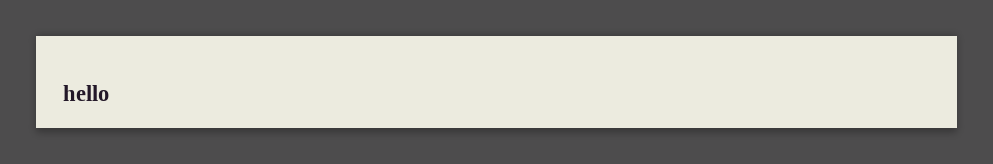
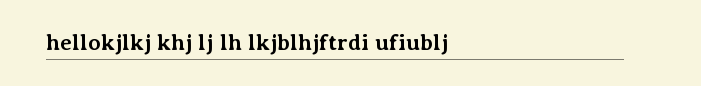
- hello
+ hellokjlkj khj lj lh lkjblhjftrdi ufiublj

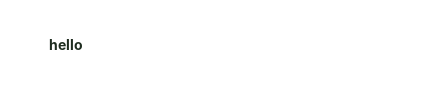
- hellokjlkj khj lj lh lkjblhjftrdi ufiublj
+ hello

